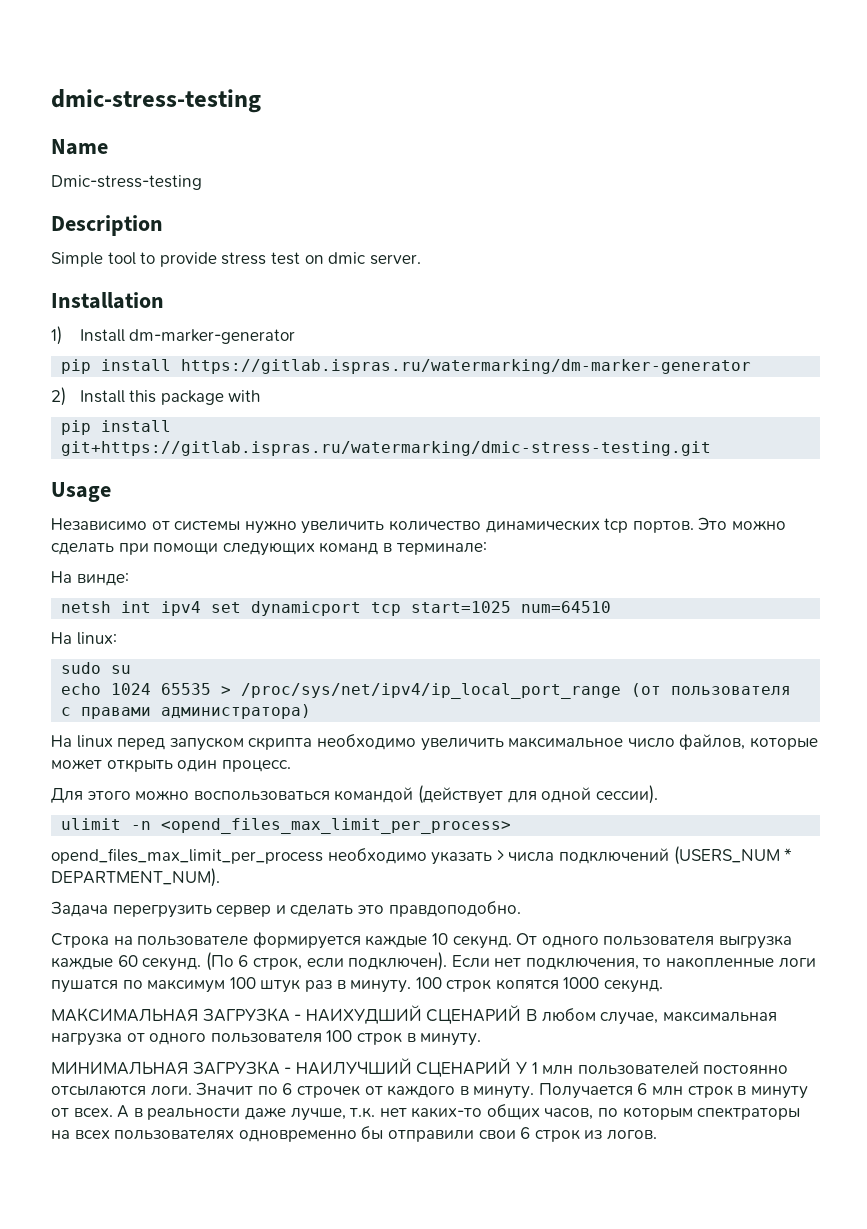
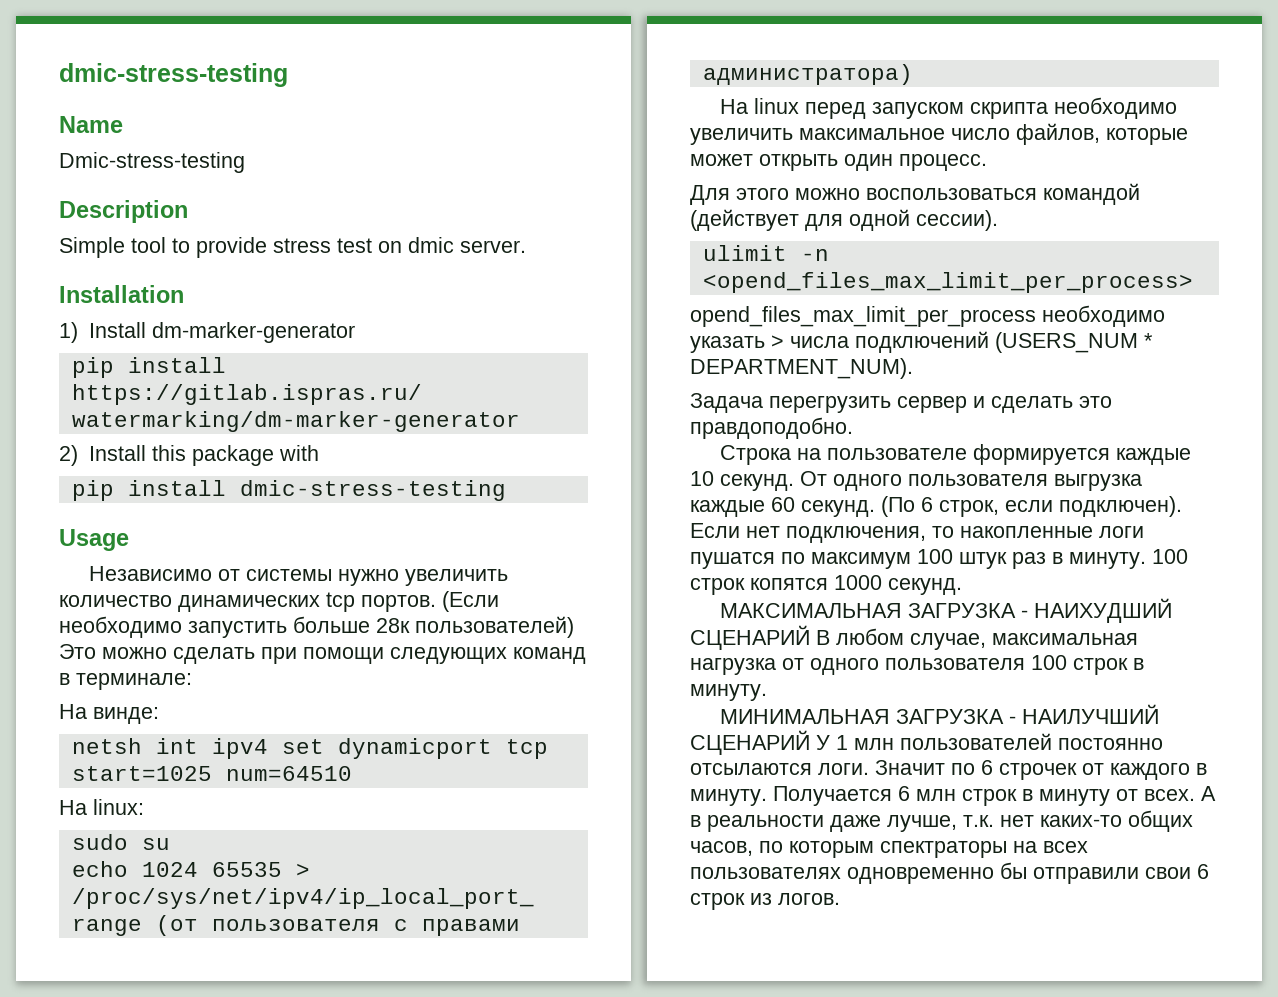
- pip install git+https://gitlab.ispras.ru/watermarking/dmic-stress-testing.git
+ pip install dmic-stress-testing
- Это можно сделать при помощи следующих команд в терминале:
+ (Если необходимо запустить больше 28к пользователей) Это можно сделать при помощи следующих команд в терминале:

